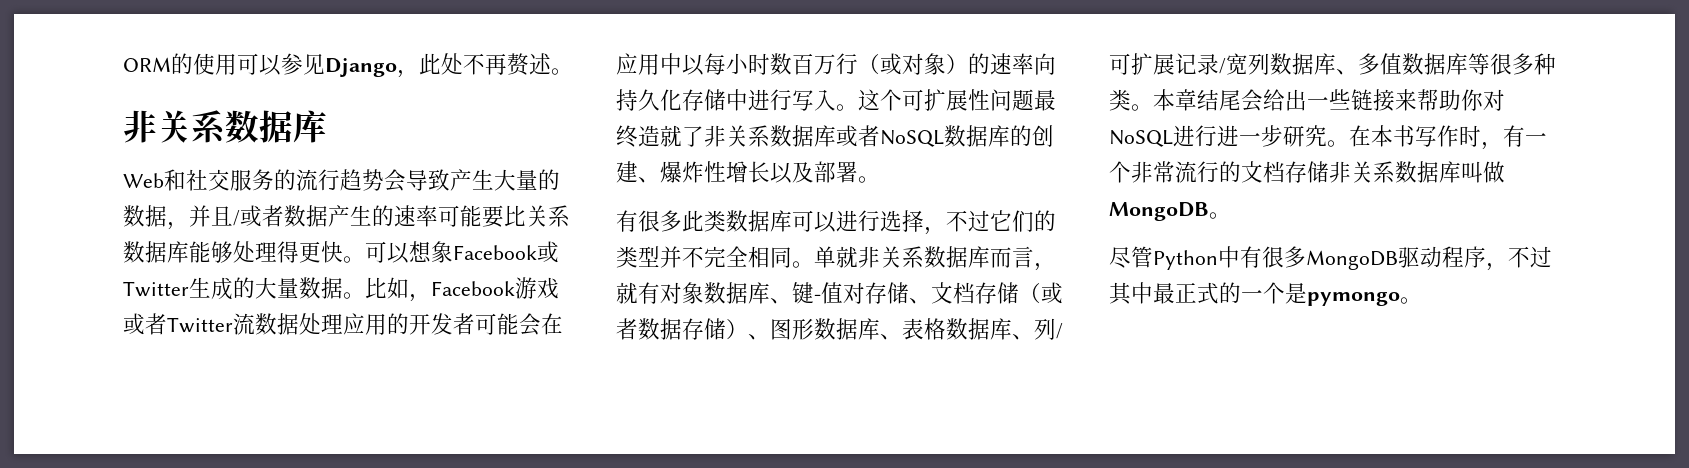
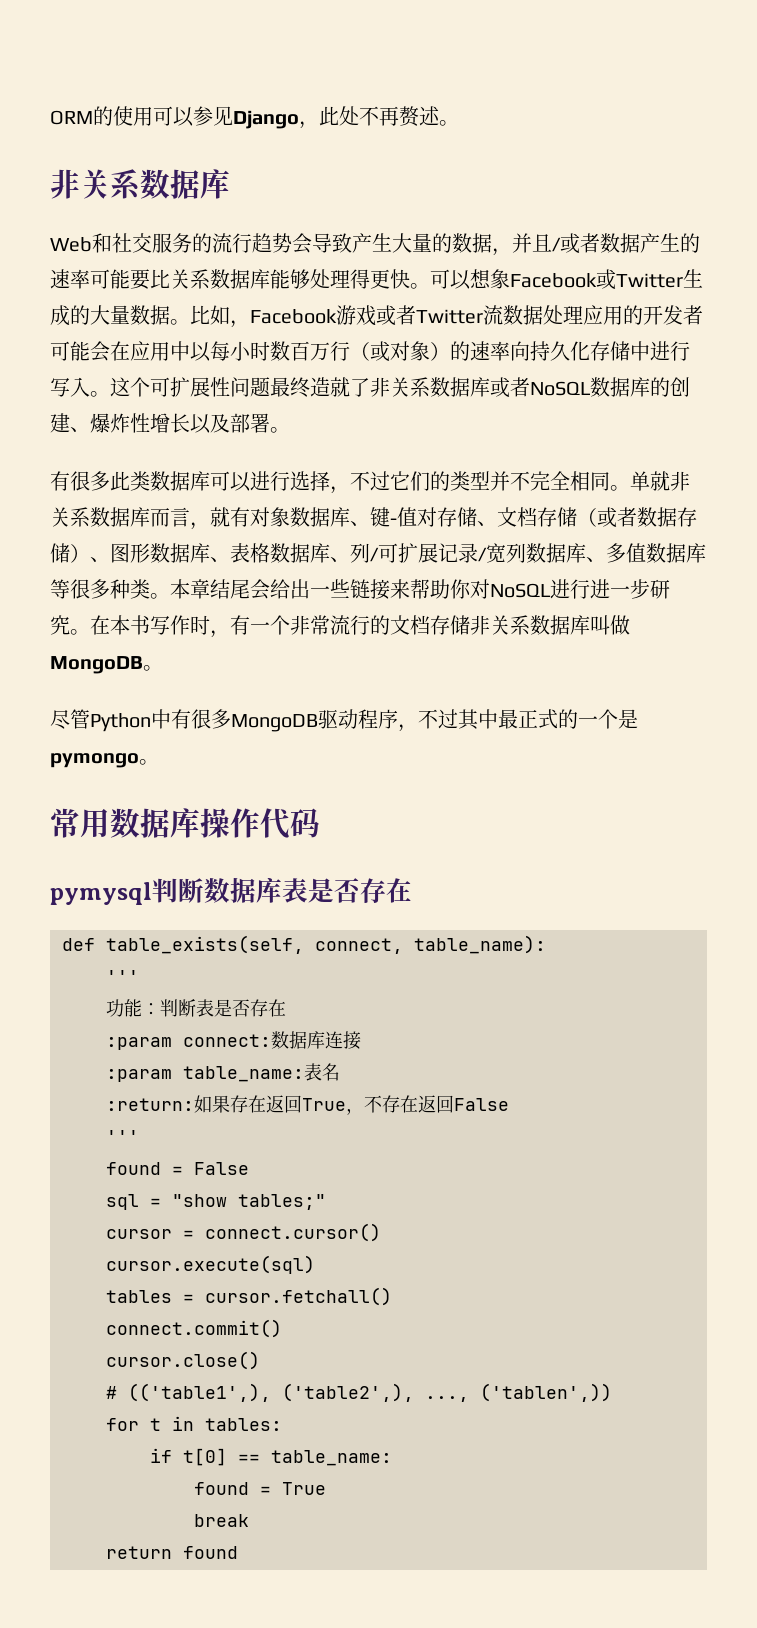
+ 常用数据库操作代码
+ pymysql判断数据库表是否存在
+ def table_exists(self, connect, table_name):
+ '''
+ 功能：判断表是否存在
+ :param connect:数据库连接
+ :param table_name:表名
+ :return:如果存在返回True，不存在返回False
+ '''
+ found = False
+ sql = "show tables;"
+ cursor = connect.cursor()
+ cursor.execute(sql)
+ tables = cursor.fetchall()
+ connect.commit()
+ cursor.close()
+ # (('table1',), ('table2',), ..., ('tablen',))
+ for t in tables:
+ if t[0] == table_name:
+ found = True
+ break
+ return found

